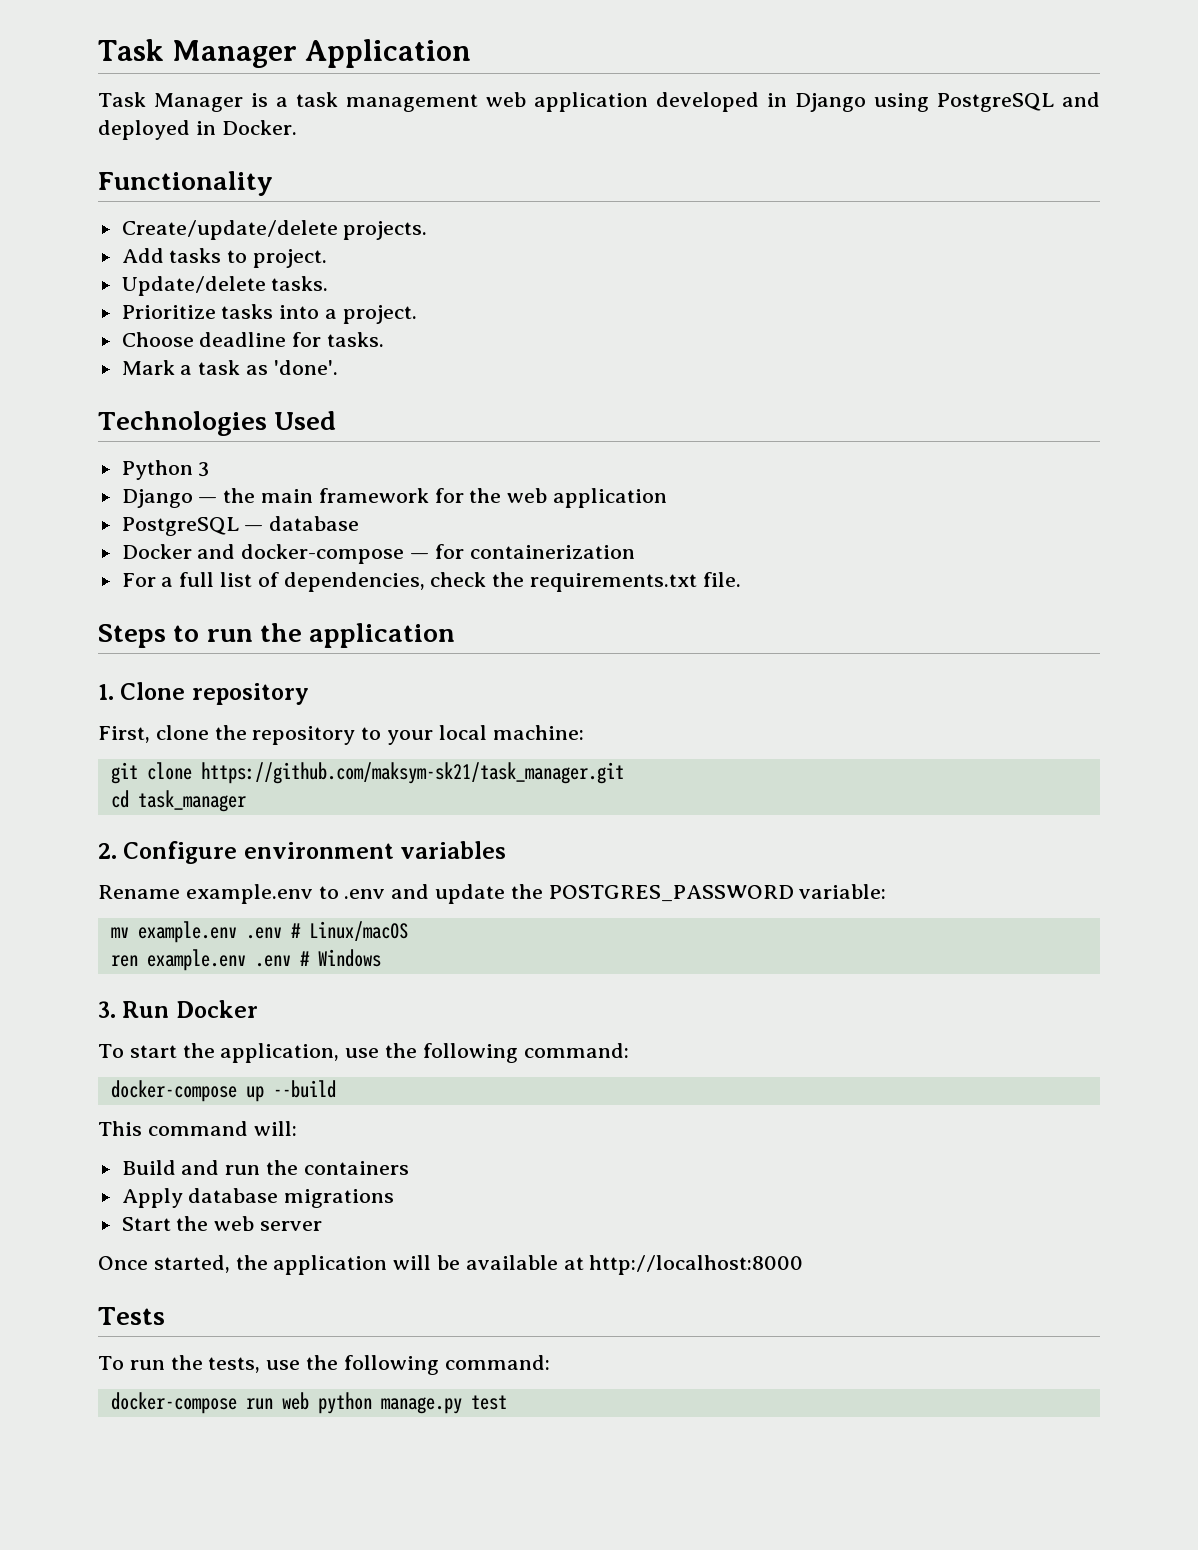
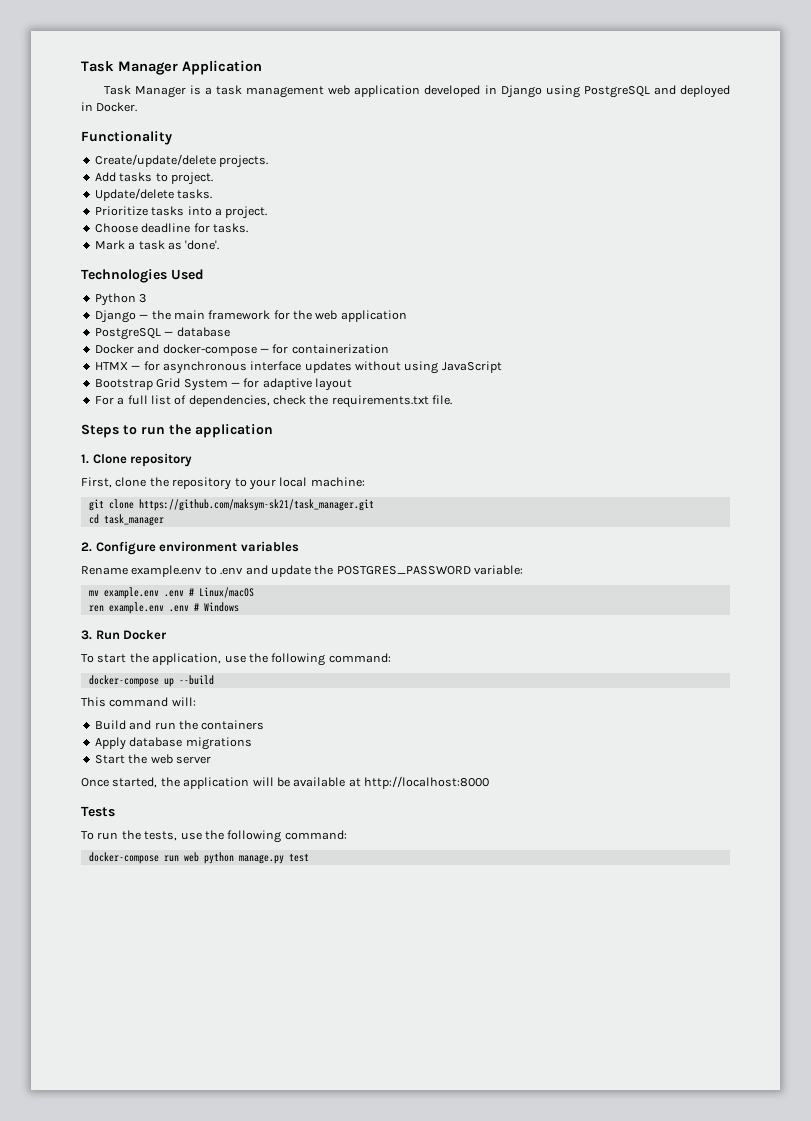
+ HTMX — for asynchronous interface updates without using JavaScript
+ Bootstrap Grid System — for adaptive layout

